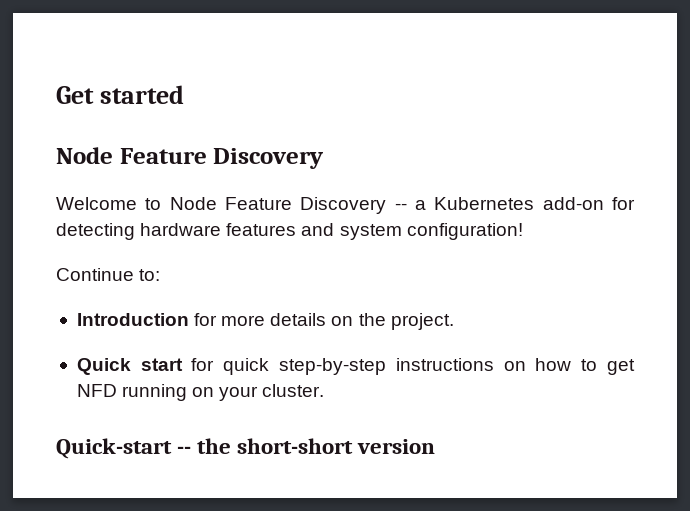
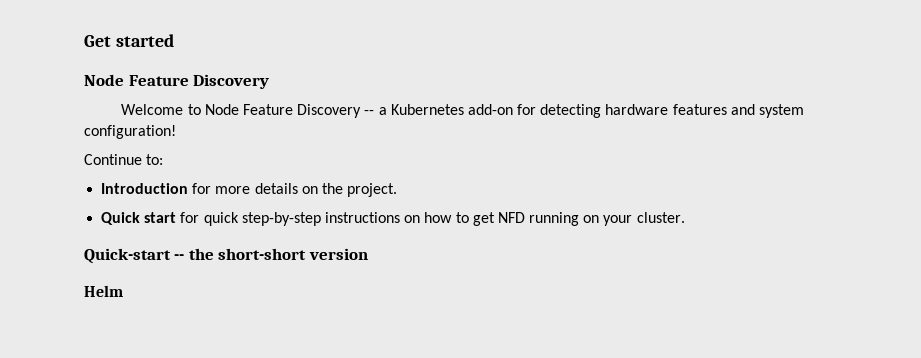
+ Helm

